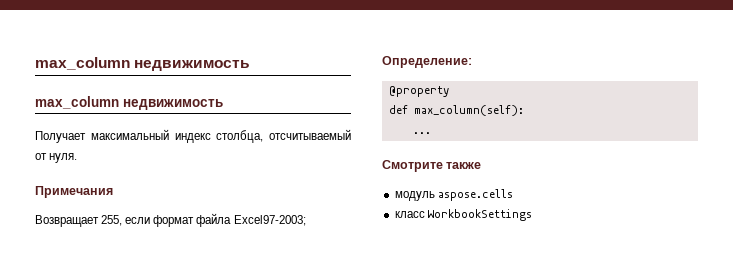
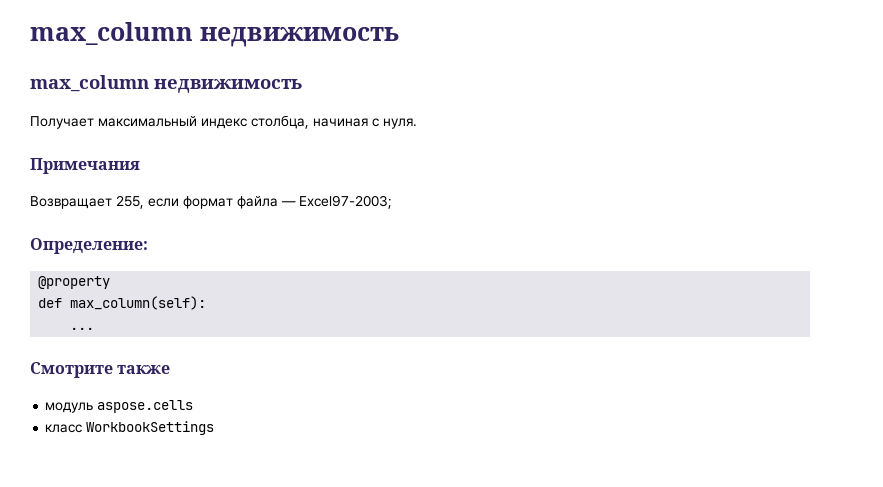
- Получает максимальный индекс столбца, отсчитываемый от нуля.
+ Получает максимальный индекс столбца, начиная с нуля.
- Возвращает 255, если формат файла Excel97-2003;
+ Возвращает 255, если формат файла — Excel97-2003;

